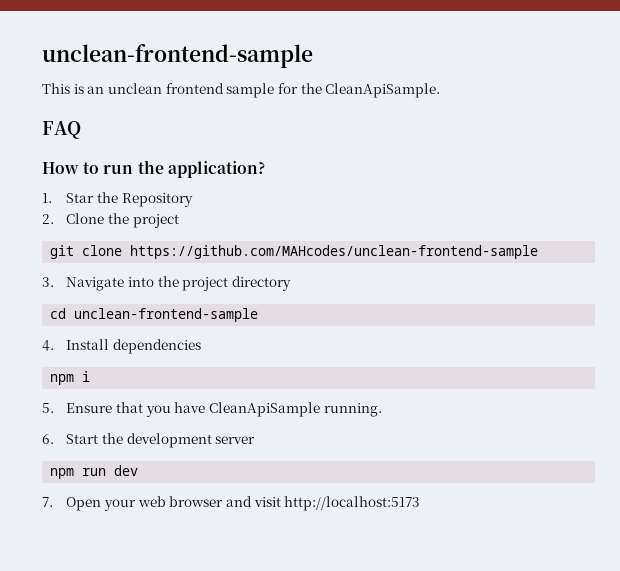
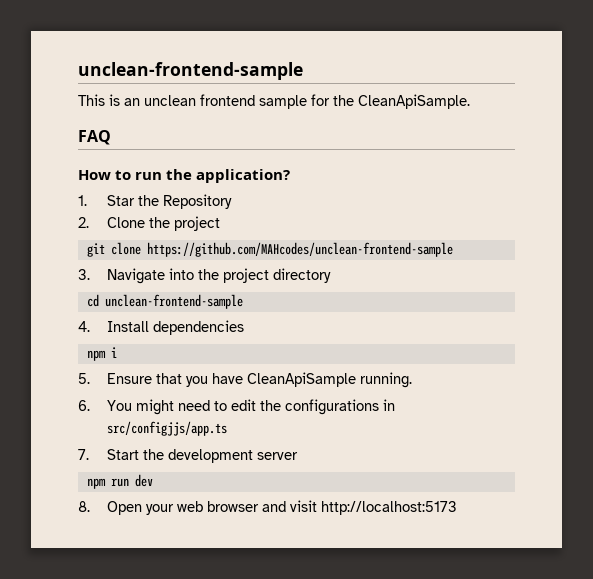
- 6. Start the development server
+ 6. You might need to edit the configurations in src/configjjs/app.ts
+ 7. Start the development server
- 7. Open your web browser and visit http://localhost:5173
+ 8. Open your web browser and visit http://localhost:5173

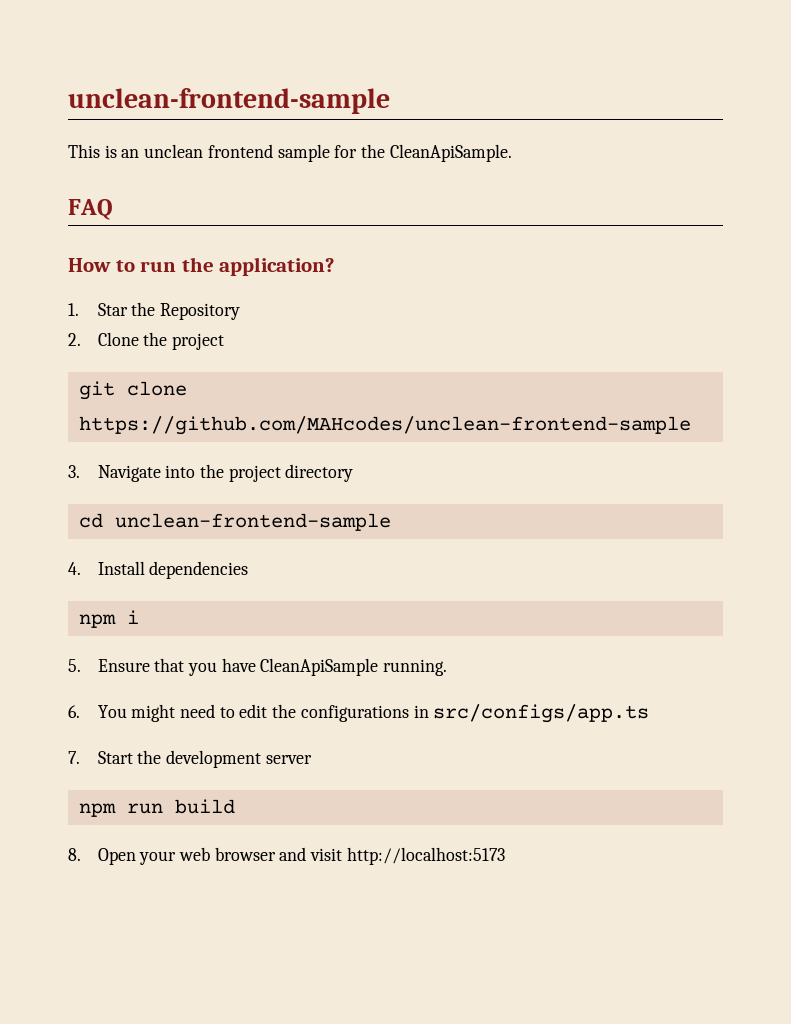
- 6. You might need to edit the configurations in src/configjjs/app.ts
+ 6. You might need to edit the configurations in src/configs/app.ts
- npm run dev
+ npm run build

